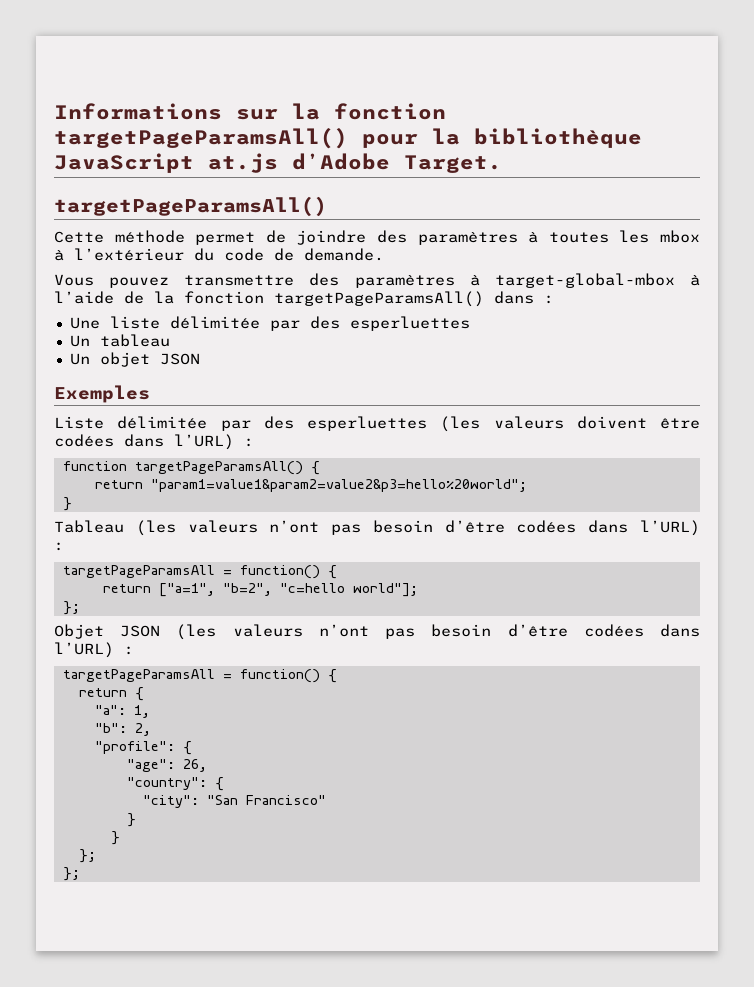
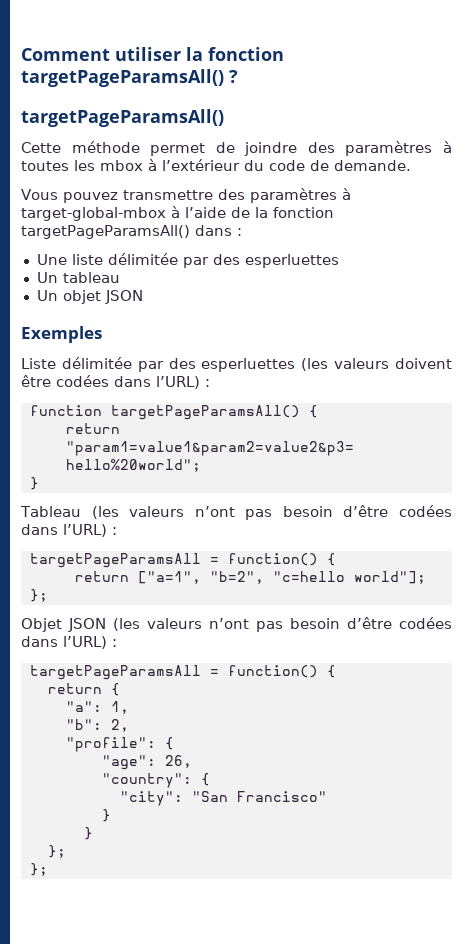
- Informations sur la fonction targetPageParamsAll() pour la bibliothèque JavaScript at.js d’Adobe Target.
+ Comment utiliser la fonction targetPageParamsAll() ?

